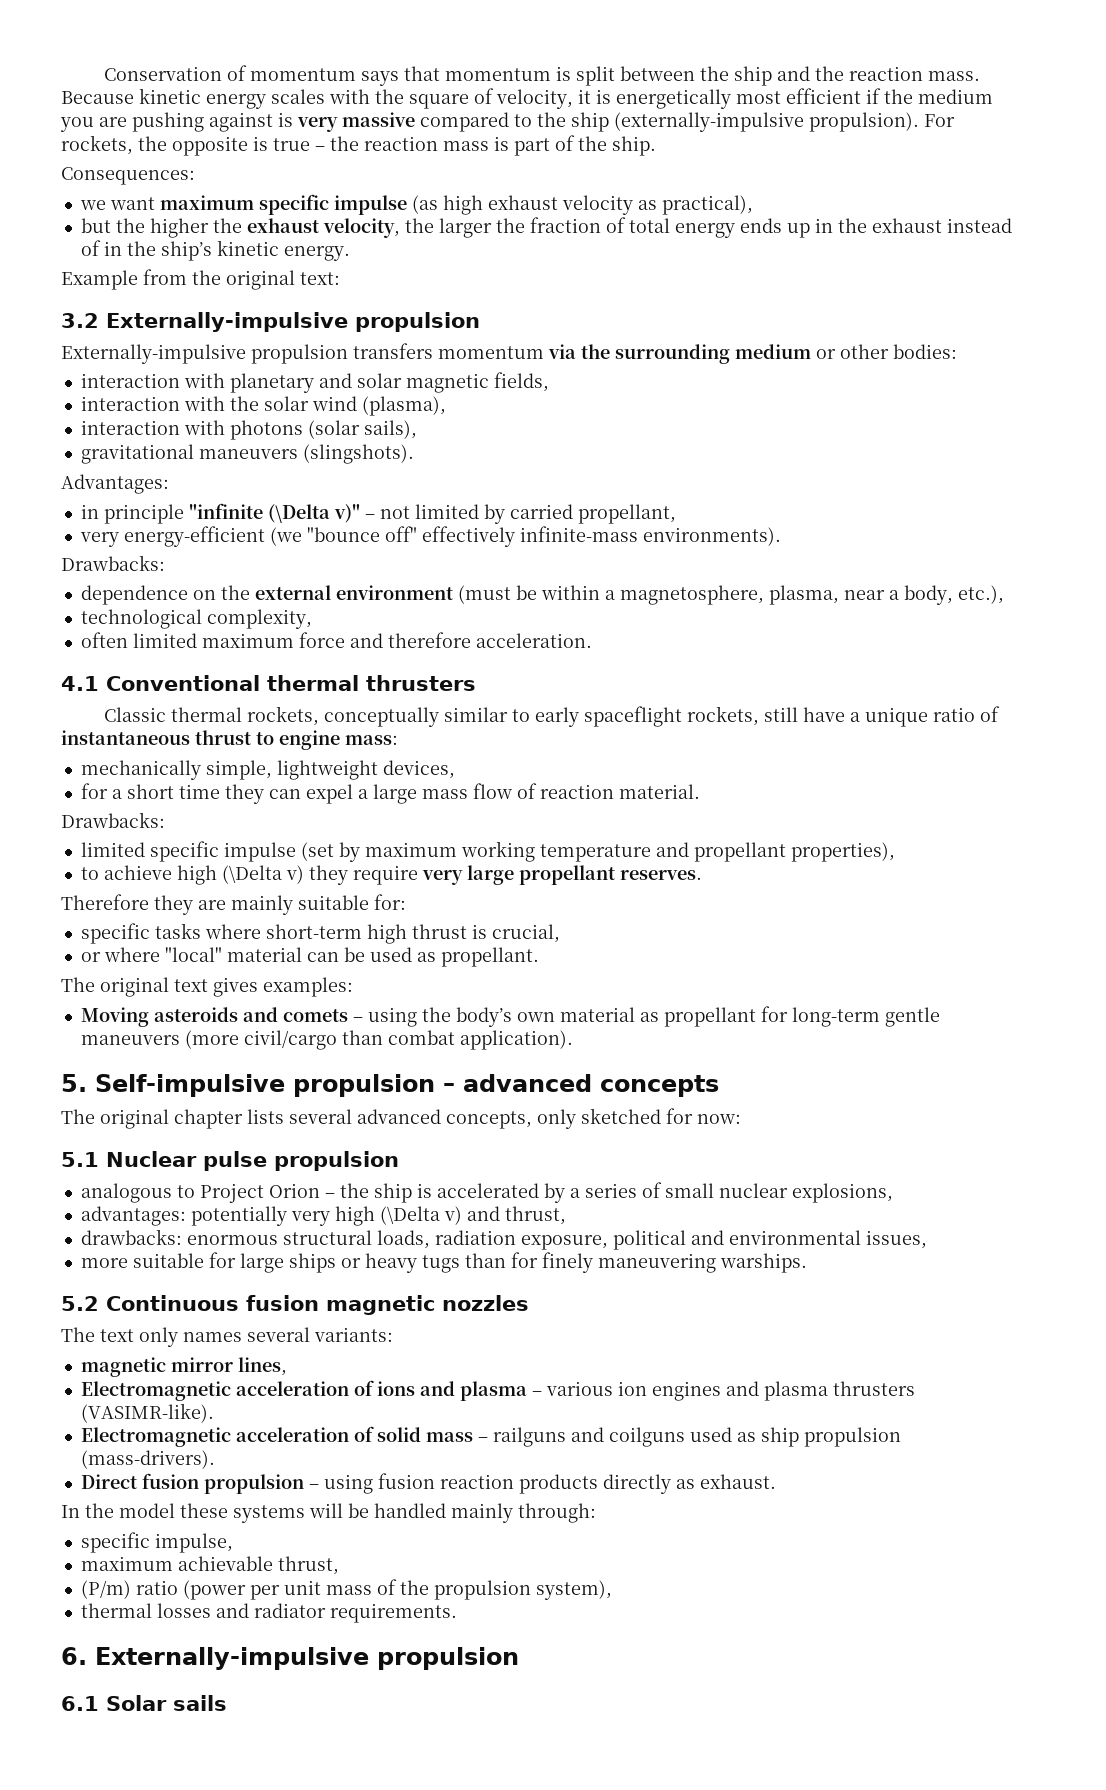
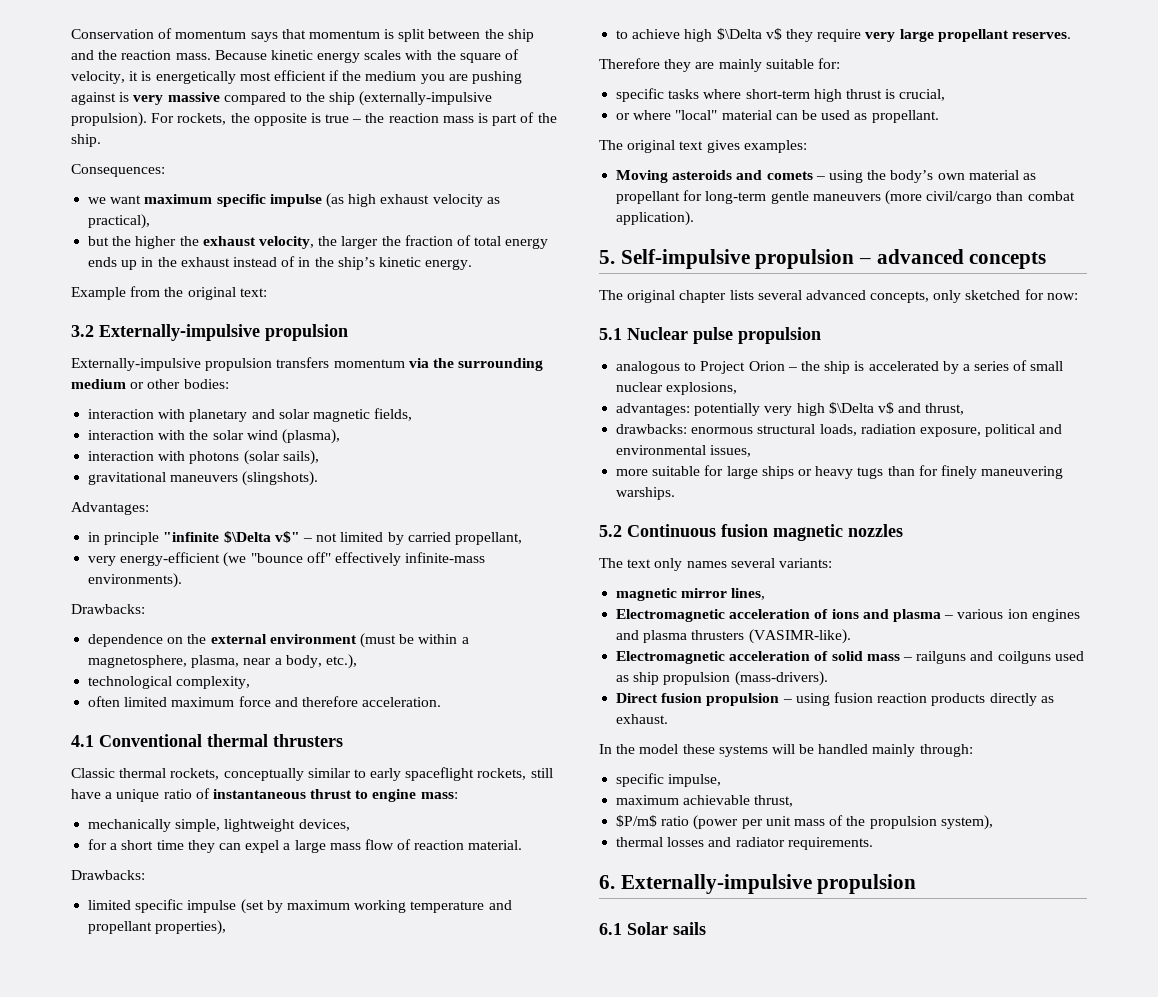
- in principle "infinite (\Delta v)" – not limited by carried propellant,
+ in principle "infinite $\Delta v$" – not limited by carried propellant,
- to achieve high (\Delta v) they require very large propellant reserves.
+ to achieve high $\Delta v$ they require very large propellant reserves.
- advantages: potentially very high (\Delta v) and thrust,
+ advantages: potentially very high $\Delta v$ and thrust,
- (P/m) ratio (power per unit mass of the propulsion system),
+ $P/m$ ratio (power per unit mass of the propulsion system),

